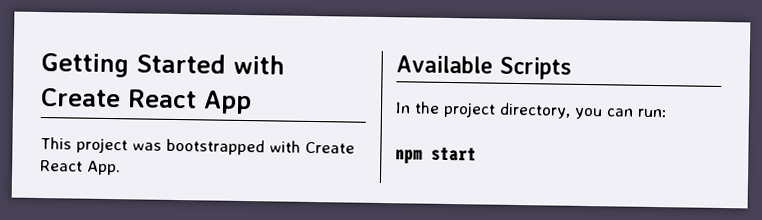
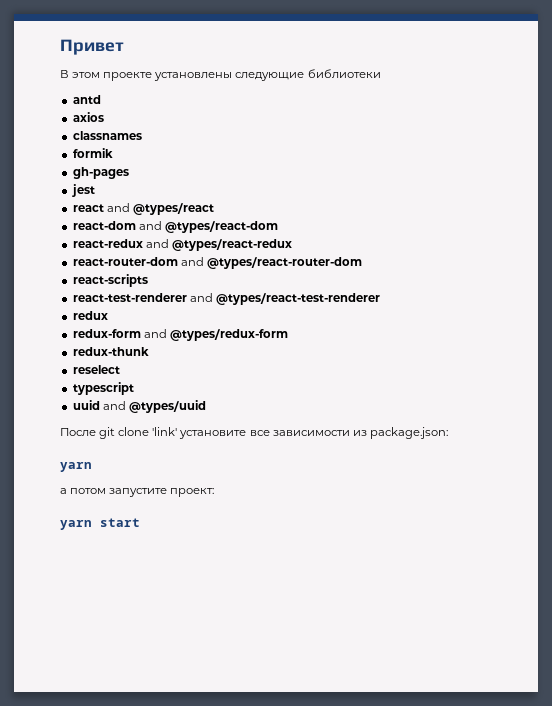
- Getting Started with Create React App
- This project was bootstrapped with Create React App.
- Available Scripts
- In the project directory, you can run:
- npm start
+ Привет
+ В этом проекте установлены следующие библиотеки
+ antd
+ axios
+ classnames
+ formik
+ gh-pages
+ jest
+ react and @types/react
+ react-dom and @types/react-dom
+ react-redux and @types/react-redux
+ react-router-dom and @types/react-router-dom
+ react-scripts
+ react-test-renderer and @types/react-test-renderer
+ redux
+ redux-form and @types/redux-form
+ redux-thunk
+ reselect
+ typescript
+ uuid and @types/uuid
+ После git clone 'link' установите все зависимости из package.json:
+ yarn
+ а потом запустите проект:
+ yarn start

